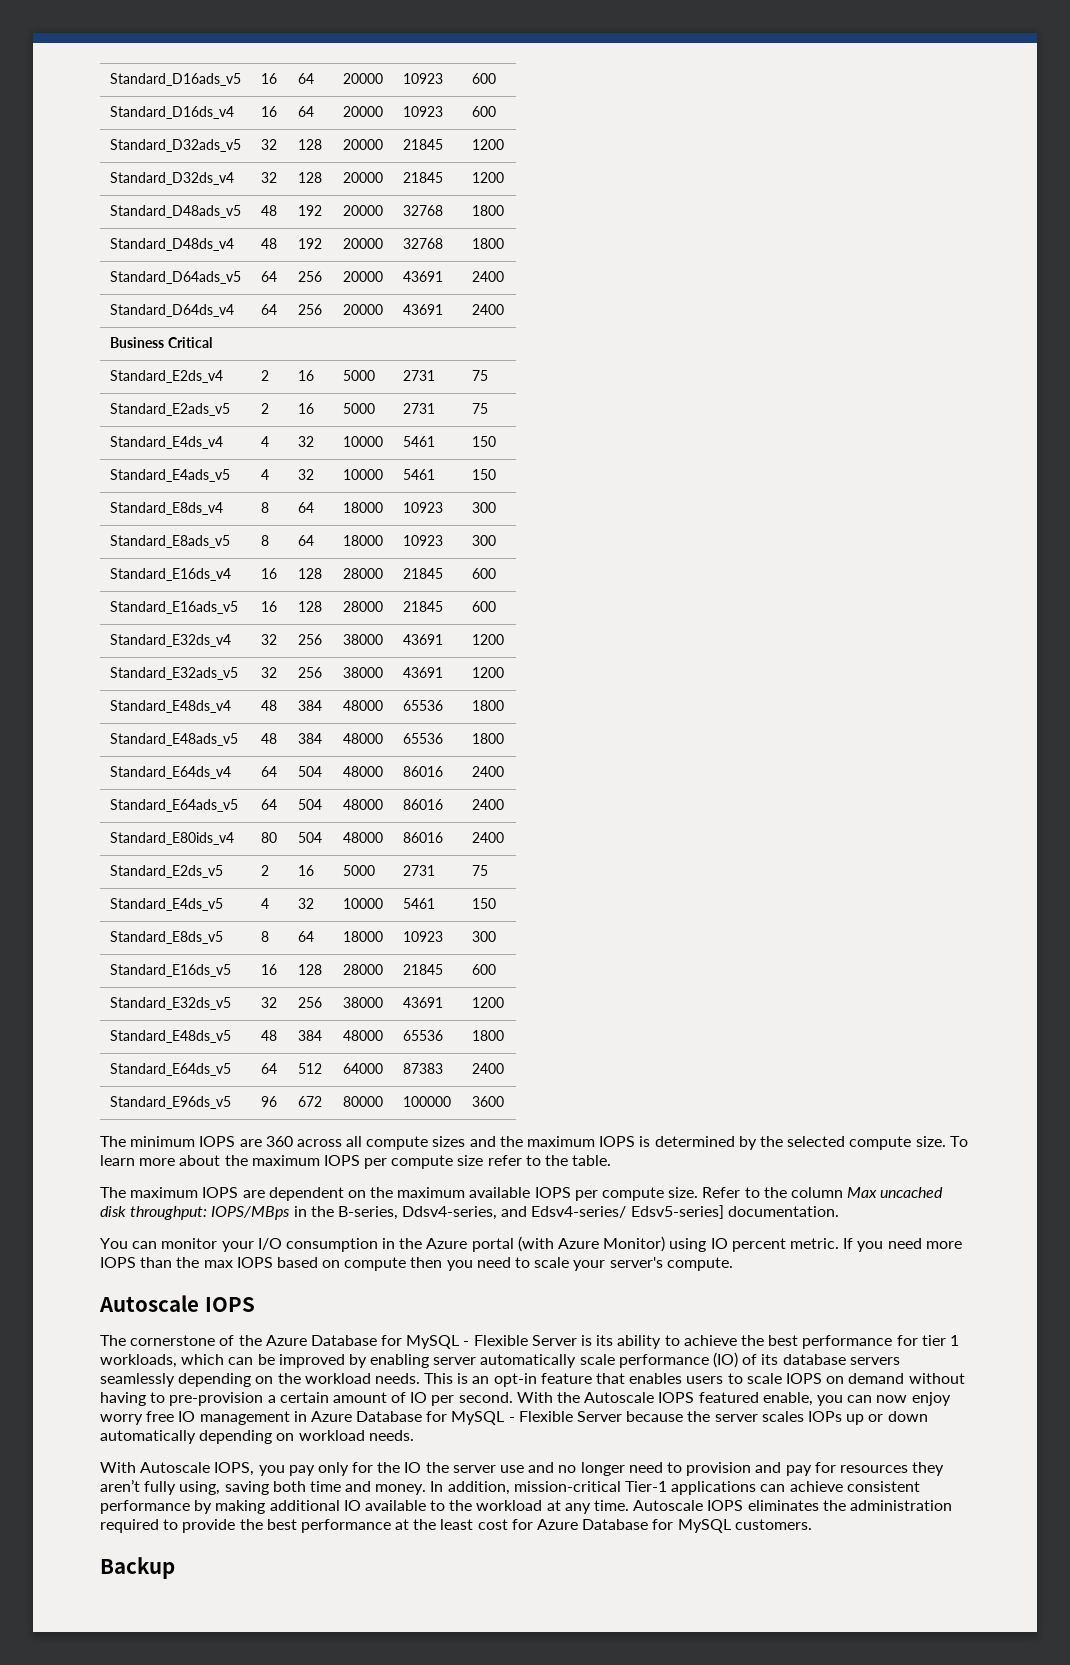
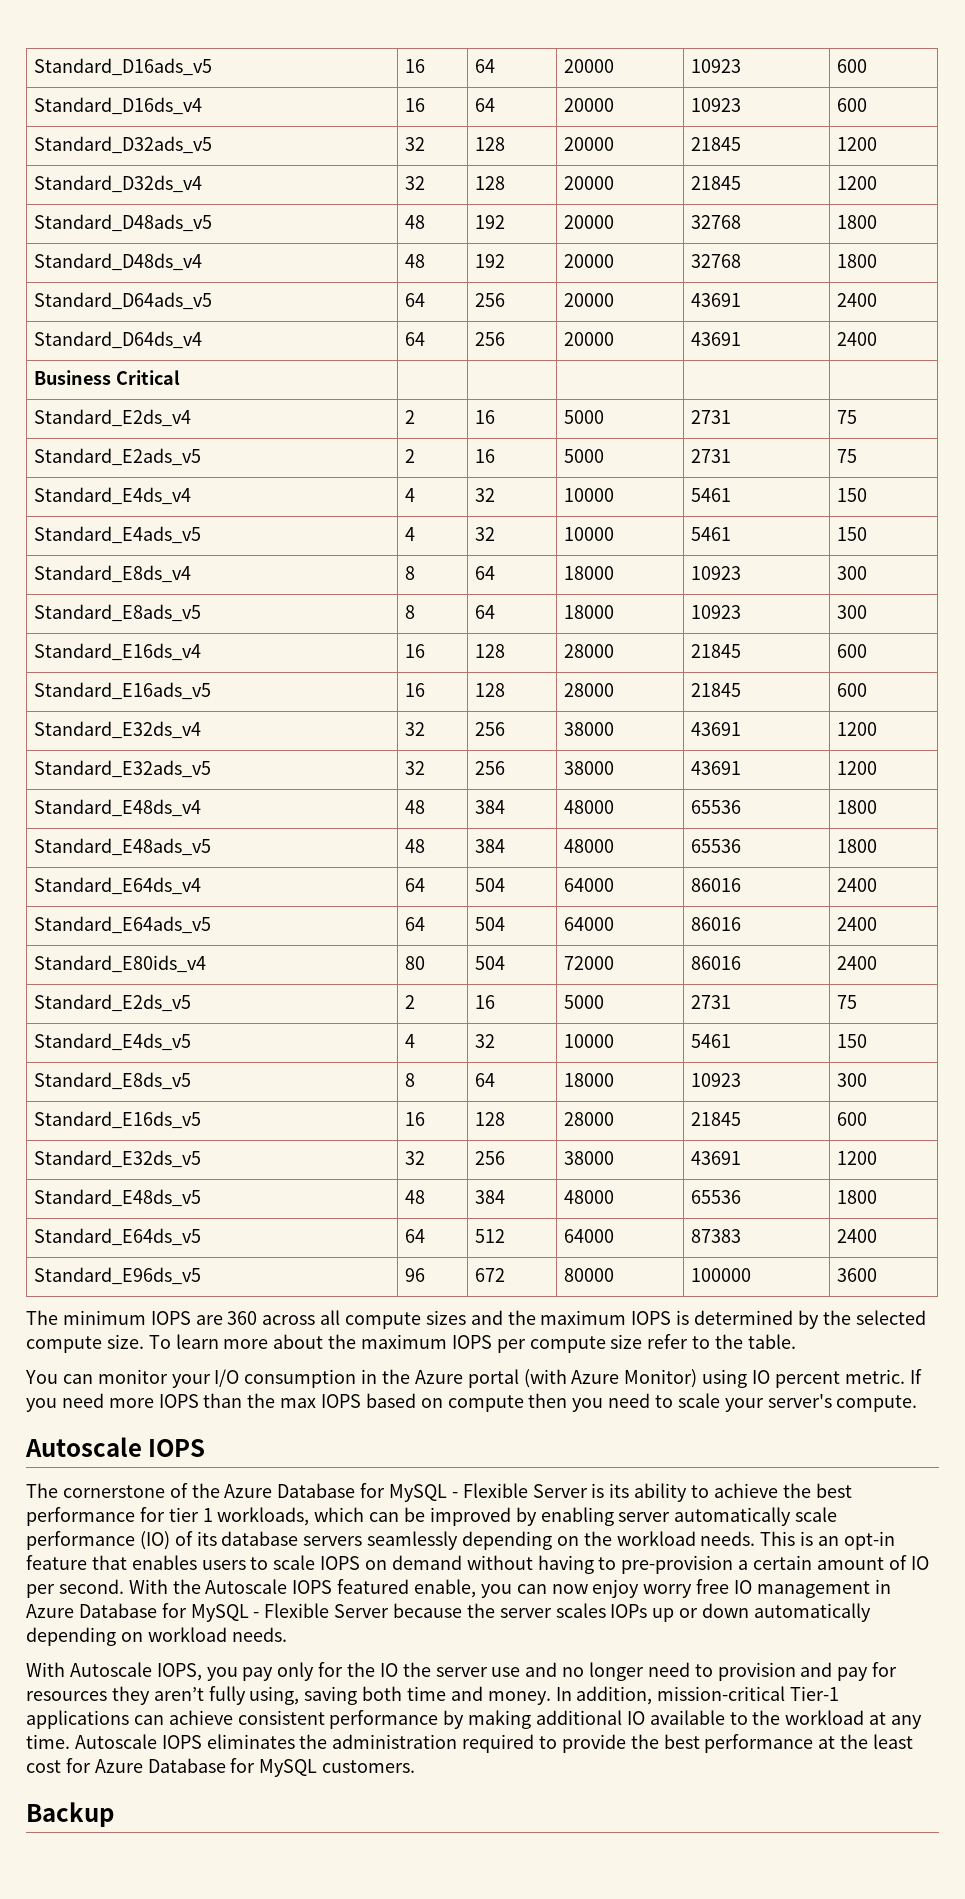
- Standard_E64ds_v4 | 64 | 504 | 48000 | 86016 | 2400
+ Standard_E64ds_v4 | 64 | 504 | 64000 | 86016 | 2400
- Standard_E64ads_v5 | 64 | 504 | 48000 | 86016 | 2400
+ Standard_E64ads_v5 | 64 | 504 | 64000 | 86016 | 2400
- Standard_E80ids_v4 | 80 | 504 | 48000 | 86016 | 2400
+ Standard_E80ids_v4 | 80 | 504 | 72000 | 86016 | 2400
- The maximum IOPS are dependent on the maximum available IOPS per compute size. Refer to the column Max uncached disk throughput: IOPS/MBps in the B-series, Ddsv4-series, and Edsv4-series/ Edsv5-series] documentation.

